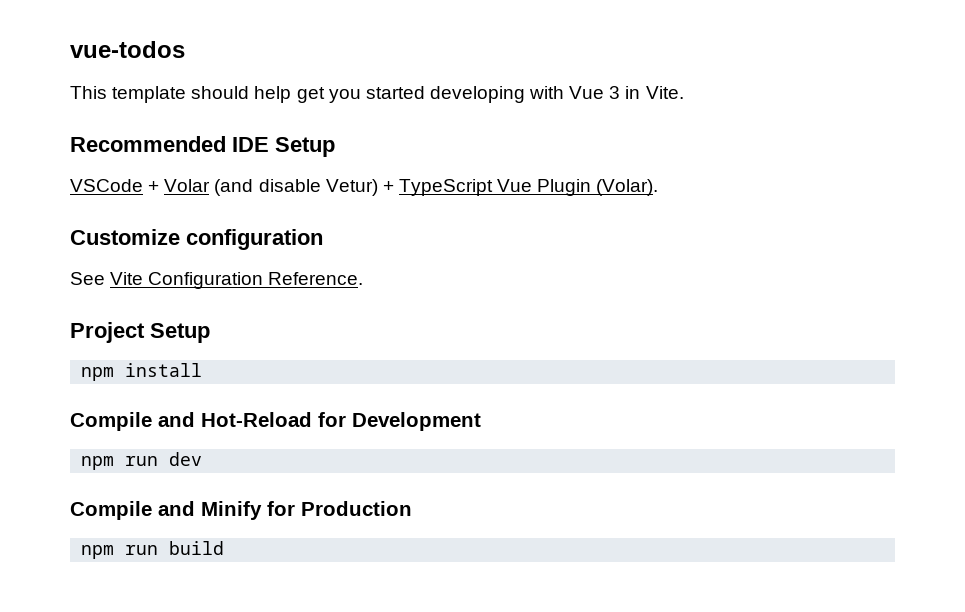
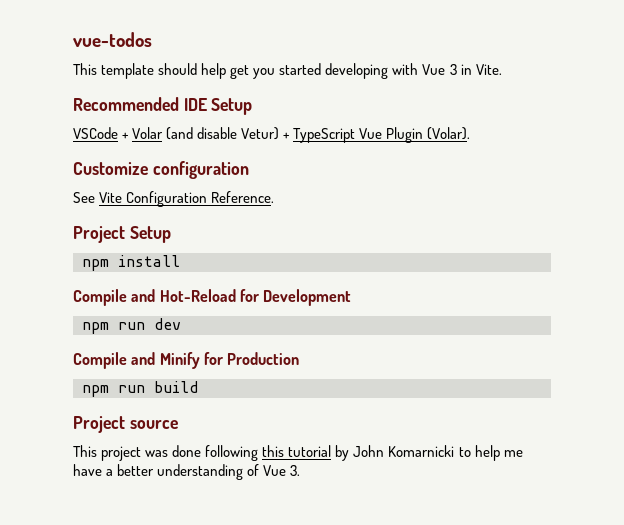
+ Project source
+ This project was done following this tutorial by John Komarnicki to help me have a better understanding of Vue 3.

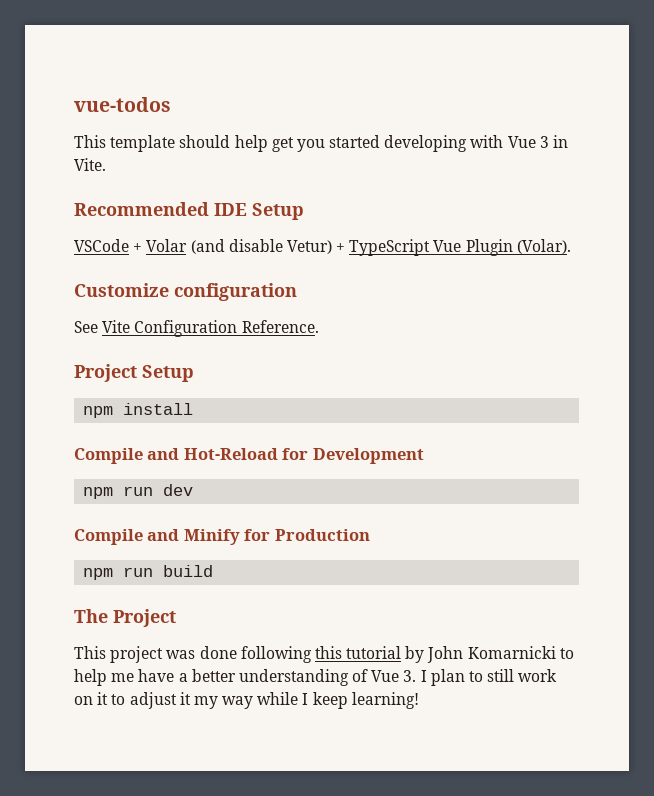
- Project source
+ The Project
- This project was done following this tutorial by John Komarnicki to help me have a better understanding of Vue 3.
+ This project was done following this tutorial by John Komarnicki to help me have a better understanding of Vue 3. I plan to still work on it to adjust it my way while I keep learning!

